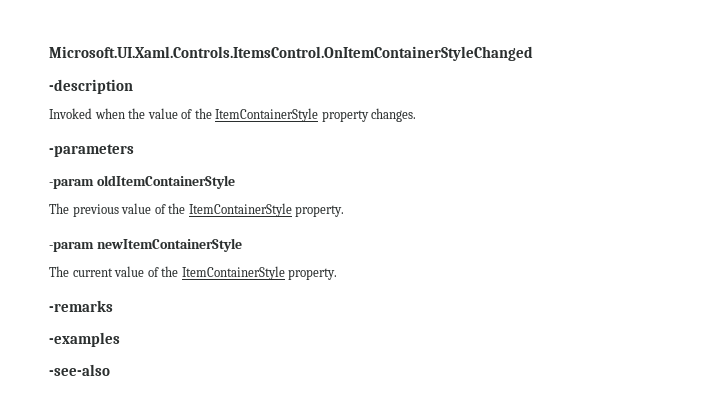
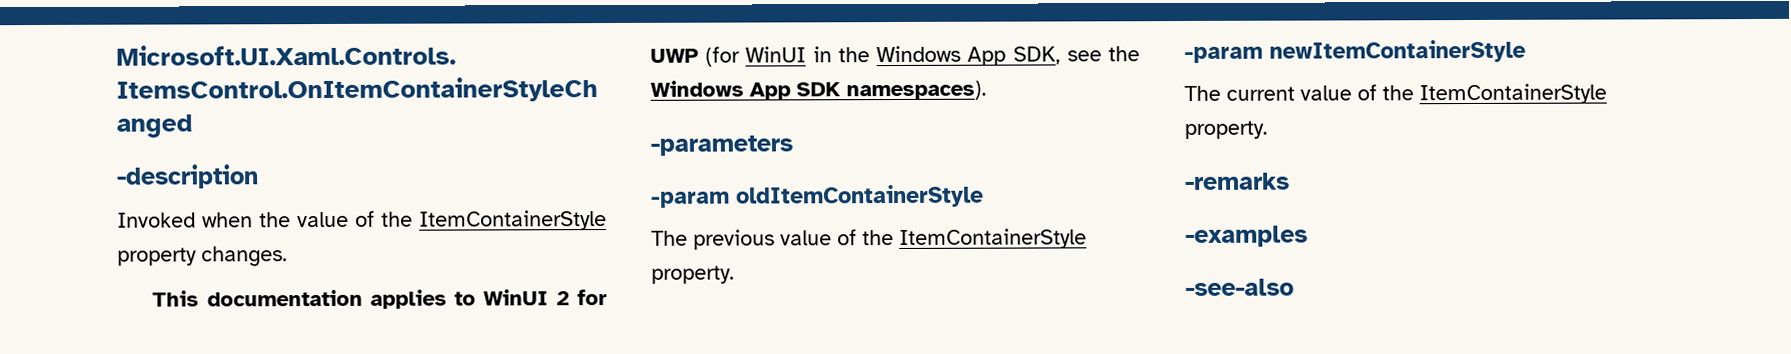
+ This documentation applies to WinUI 2 for UWP (for WinUI in the Windows App SDK, see the Windows App SDK namespaces).

